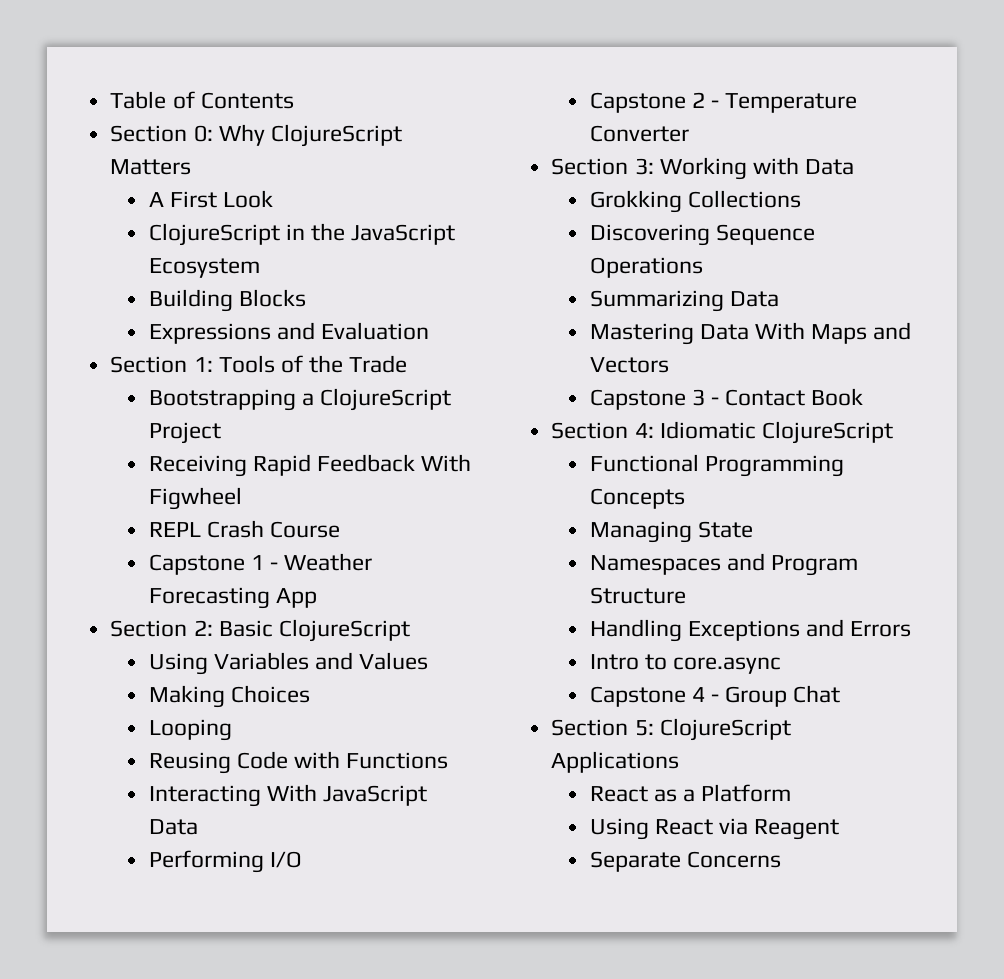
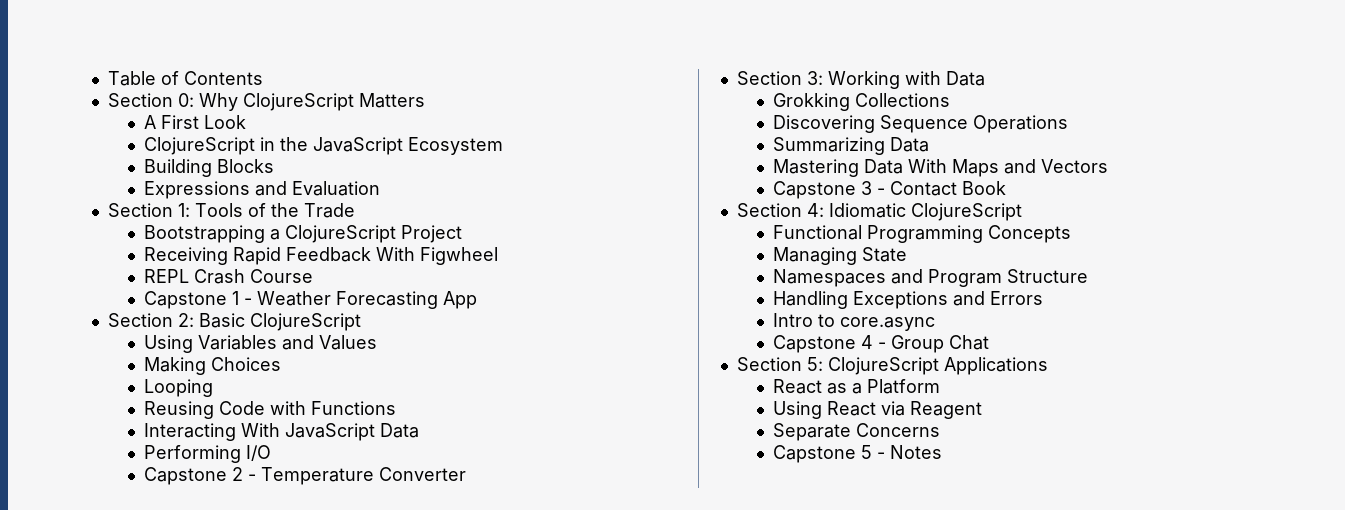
+ Capstone 5 - Notes

